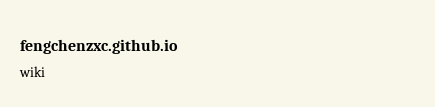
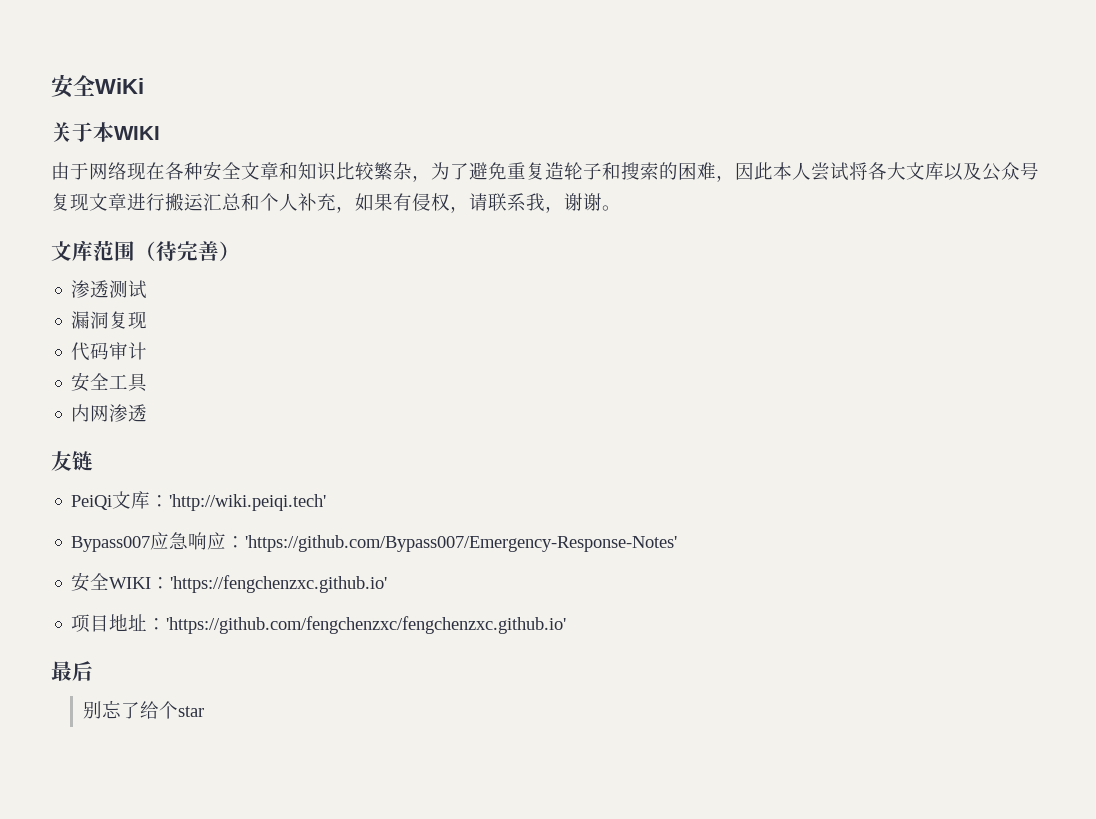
- fengchenzxc.github.io
- wiki
+ 安全WiKi
+ 关于本WIKI
+ 由于网络现在各种安全文章和知识比较繁杂，为了避免重复造轮子和搜索的困难，因此本人尝试将各大文库以及公众号复现文章进行搬运汇总和个人补充，如果有侵权，请联系我，谢谢。
+ 文库范围（待完善）
+ 渗透测试
+ 漏洞复现
+ 代码审计
+ 安全工具
+ 内网渗透
+ 友链
+ PeiQi文库：'http://wiki.peiqi.tech'
+ Bypass007应急响应：'https://github.com/Bypass007/Emergency-Response-Notes'
+ 安全WIKI：'https://fengchenzxc.github.io'
+ 项目地址：'https://github.com/fengchenzxc/fengchenzxc.github.io'
+ 最后
+ 别忘了给个star

